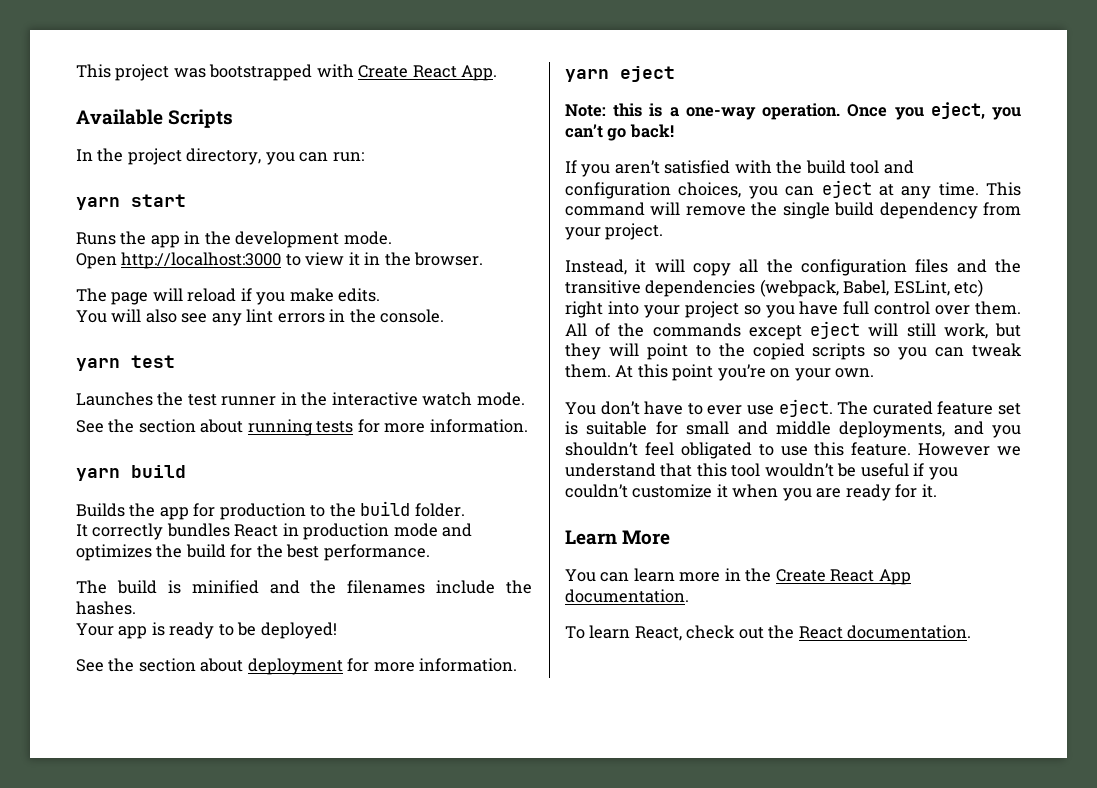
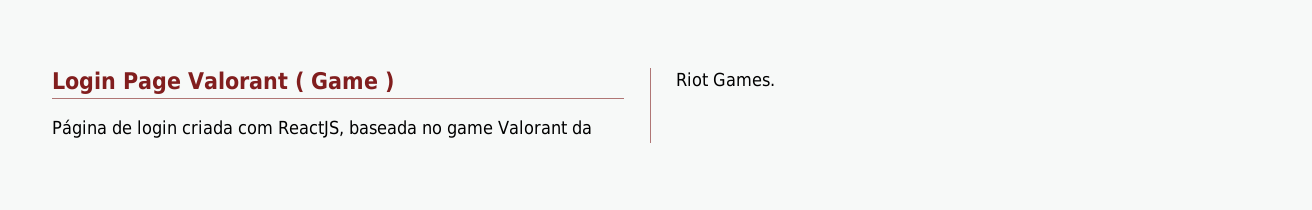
- This project was bootstrapped with Create React App.
- Available Scripts
- In the project directory, you can run:
- yarn start
- Runs the app in the development mode.
- Open http://localhost:3000 to view it in the browser.
- The page will reload if you make edits.
- You will also see any lint errors in the console.
- yarn test
- Launches the test runner in the interactive watch mode.
- See the section about running tests for more information.
- yarn build
- Builds the app for production to the build folder.
- It correctly bundles React in production mode and optimizes the build for the best performance.
- The build is minified and the filenames include the hashes.
- Your app is ready to be deployed!
- See the section about deployment for more information.
- yarn eject
- Note: this is a one-way operation. Once you eject, you can’t go back!
- If you aren’t satisfied with the build tool and configuration choices, you can eject at any time. This command will remove the single build dependency from your project.
- Instead, it will copy all the configuration files and the transitive dependencies (webpack, Babel, ESLint, etc) right into your project so you have full control over them. All of the commands except eject will still work, but they will point to the copied scripts so you can tweak them. At this point you’re on your own.
- You don’t have to ever use eject. The curated feature set is suitable for small and middle deployments, and you shouldn’t feel obligated to use this feature. However we understand that this tool wouldn’t be useful if you couldn’t customize it when you are ready for it.
- Learn More
- You can learn more in the Create React App documentation.
- To learn React, check out the React documentation.
+ Login Page Valorant ( Game )
+ Página de login criada com ReactJS, baseada no game Valorant da Riot Games.

